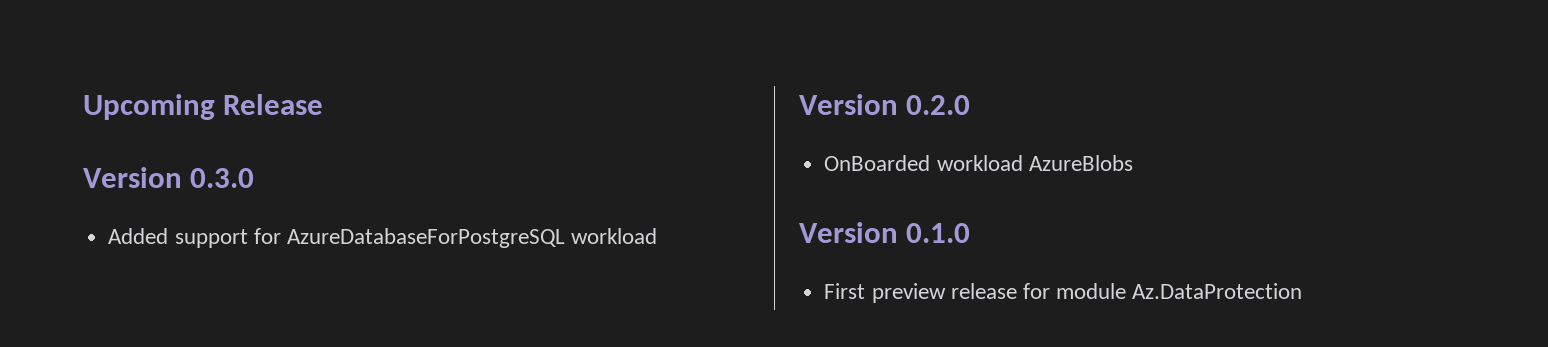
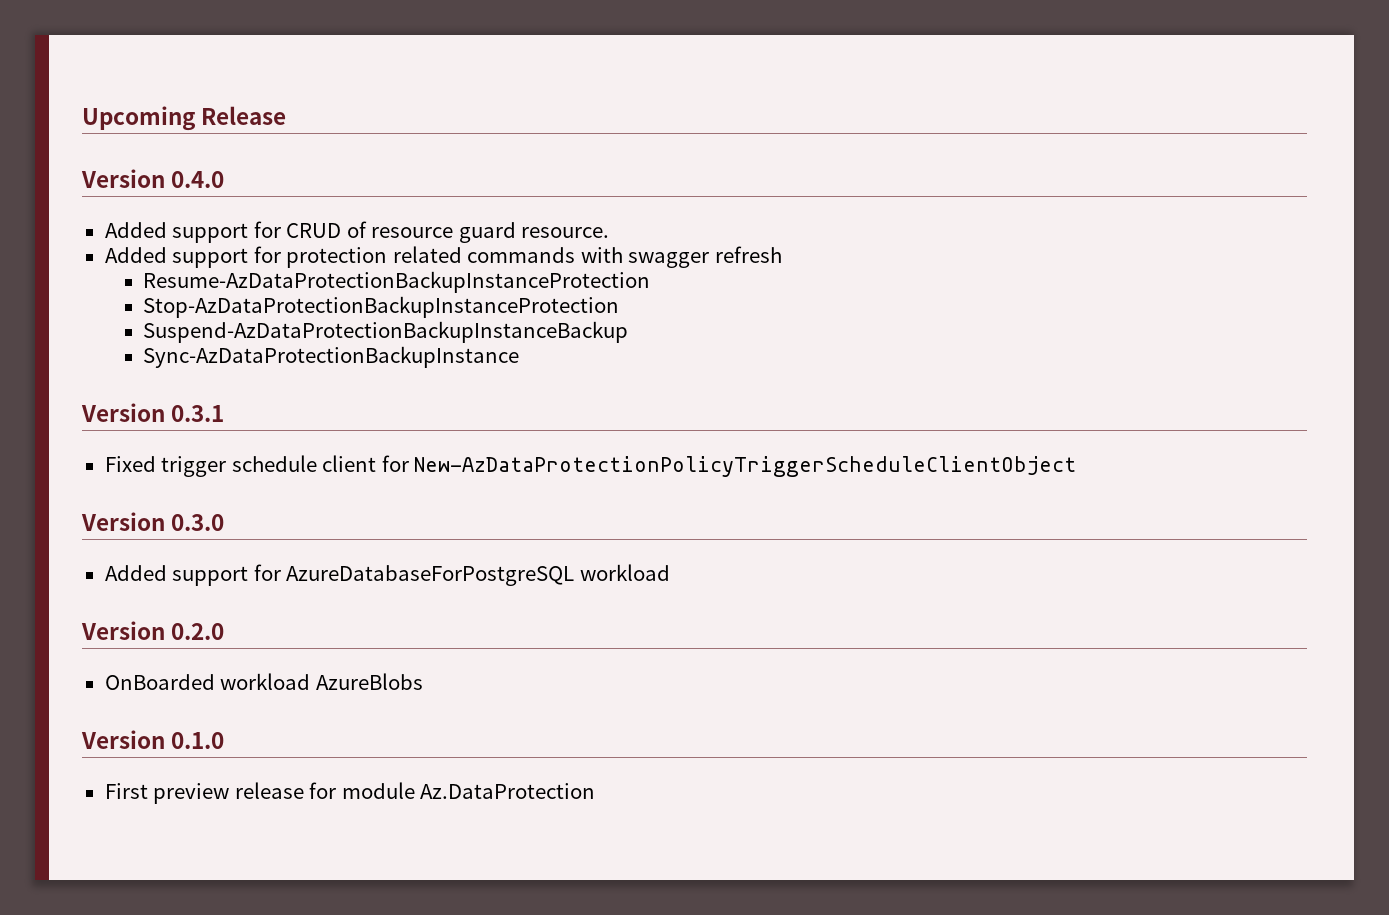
+ Version 0.4.0
+ Added support for CRUD of resource guard resource.
+ Added support for protection related commands with swagger refresh
+ Resume-AzDataProtectionBackupInstanceProtection
+ Stop-AzDataProtectionBackupInstanceProtection
+ Suspend-AzDataProtectionBackupInstanceBackup
+ Sync-AzDataProtectionBackupInstance
+ Version 0.3.1
+ Fixed trigger schedule client for New-AzDataProtectionPolicyTriggerScheduleClientObject

